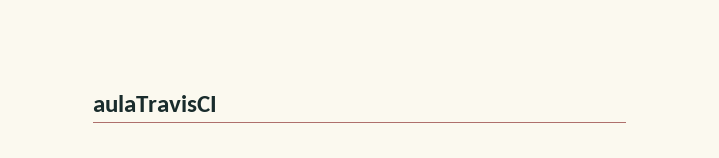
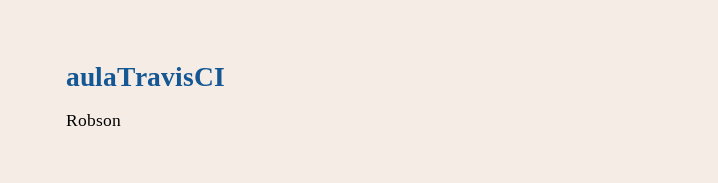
+ Robson

